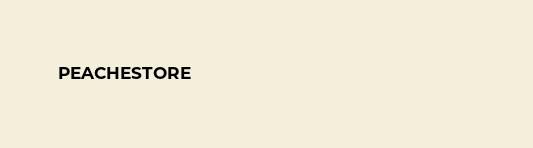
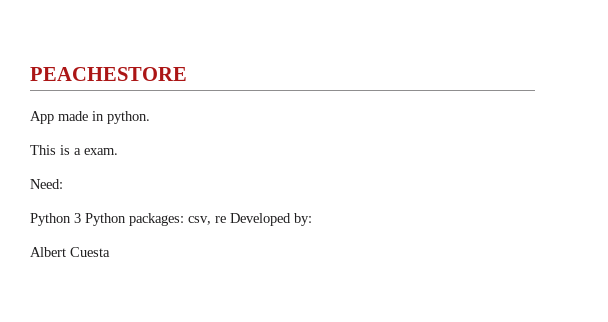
+ App made in python.
+ This is a exam.
+ Need:
+ Python 3 Python packages: csv, re Developed by:
+ Albert Cuesta

